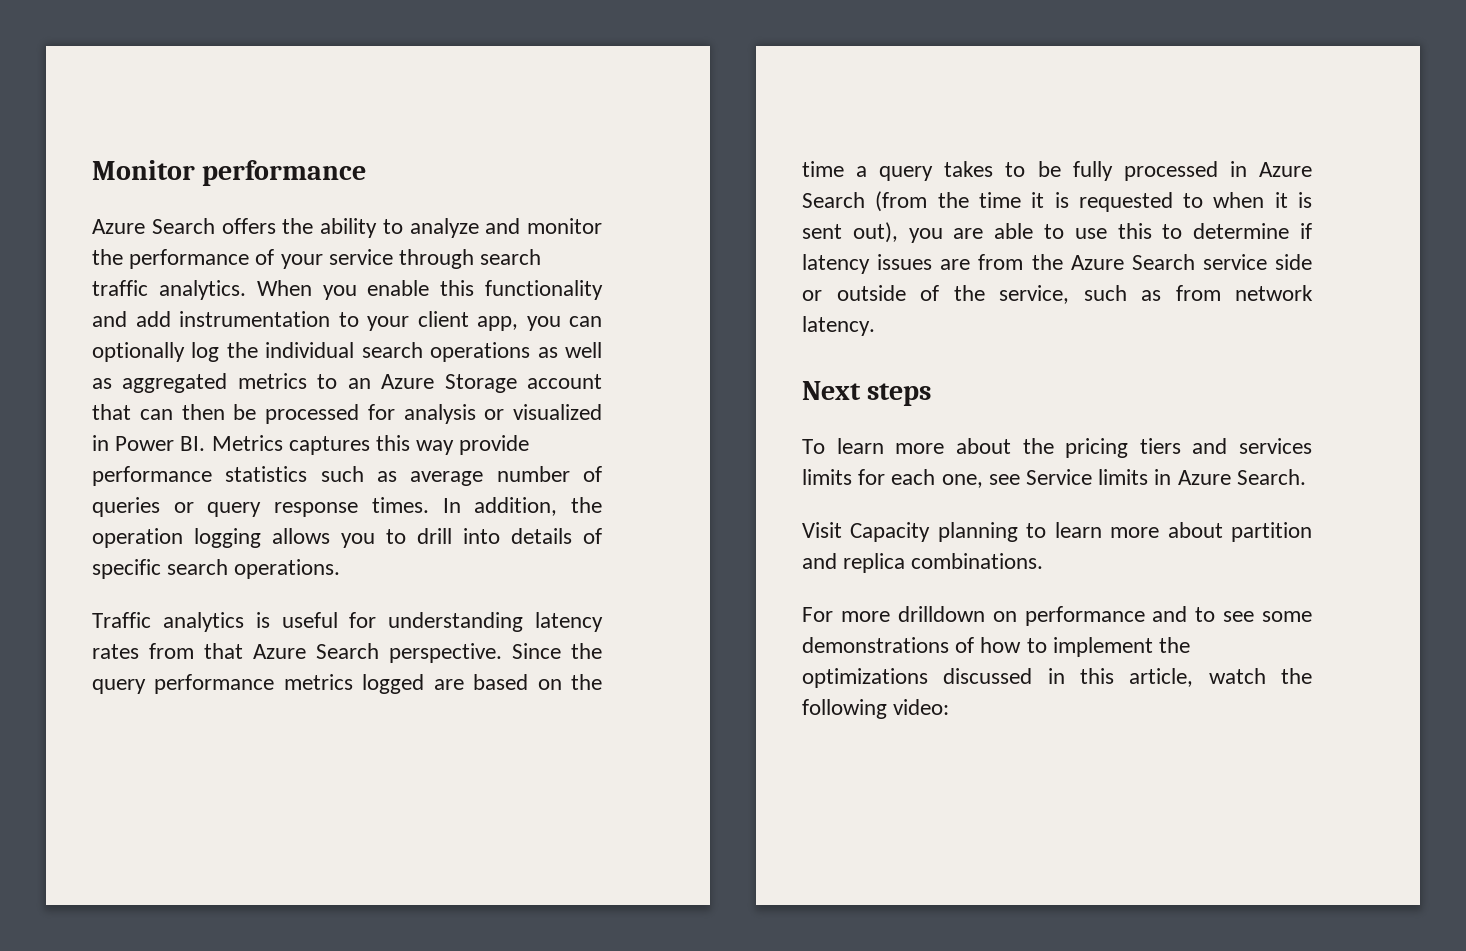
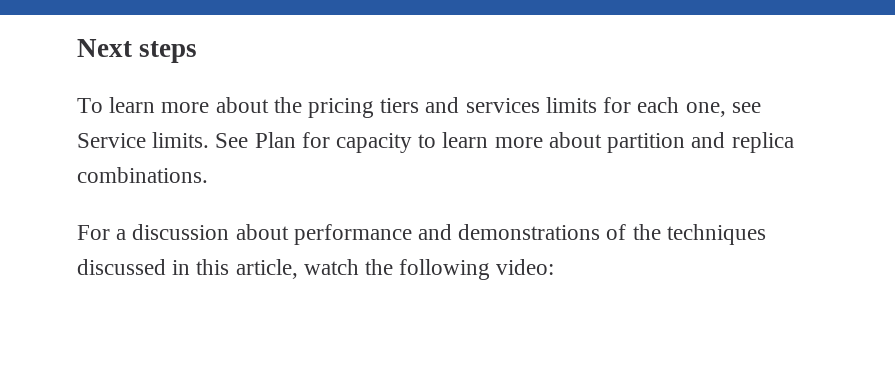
- Monitor performance
- Azure Search offers the ability to analyze and monitor the performance of your service through search traffic analytics. When you enable this functionality and add instrumentation to your client app, you can optionally log the individual search operations as well as aggregated metrics to an Azure Storage account that can then be processed for analysis or visualized in Power BI. Metrics captures this way provide performance statistics such as average number of queries or query response times. In addition, the operation logging allows you to drill into details of specific search operations.
- Traffic analytics is useful for understanding latency rates from that Azure Search perspective. Since the query performance metrics logged are based on the time a query takes to be fully processed in Azure Search (from the time it is requested to when it is sent out), you are able to use this to determine if latency issues are from the Azure Search service side or outside of the service, such as from network latency.
- To learn more about the pricing tiers and services limits for each one, see Service limits in Azure Search.
- Visit Capacity planning to learn more about partition and replica combinations.
+ To learn more about the pricing tiers and services limits for each one, see Service limits. See Plan for capacity to learn more about partition and replica combinations.
- For more drilldown on performance and to see some demonstrations of how to implement the optimizations discussed in this article, watch the following video:
+ For a discussion about performance and demonstrations of the techniques discussed in this article, watch the following video:

